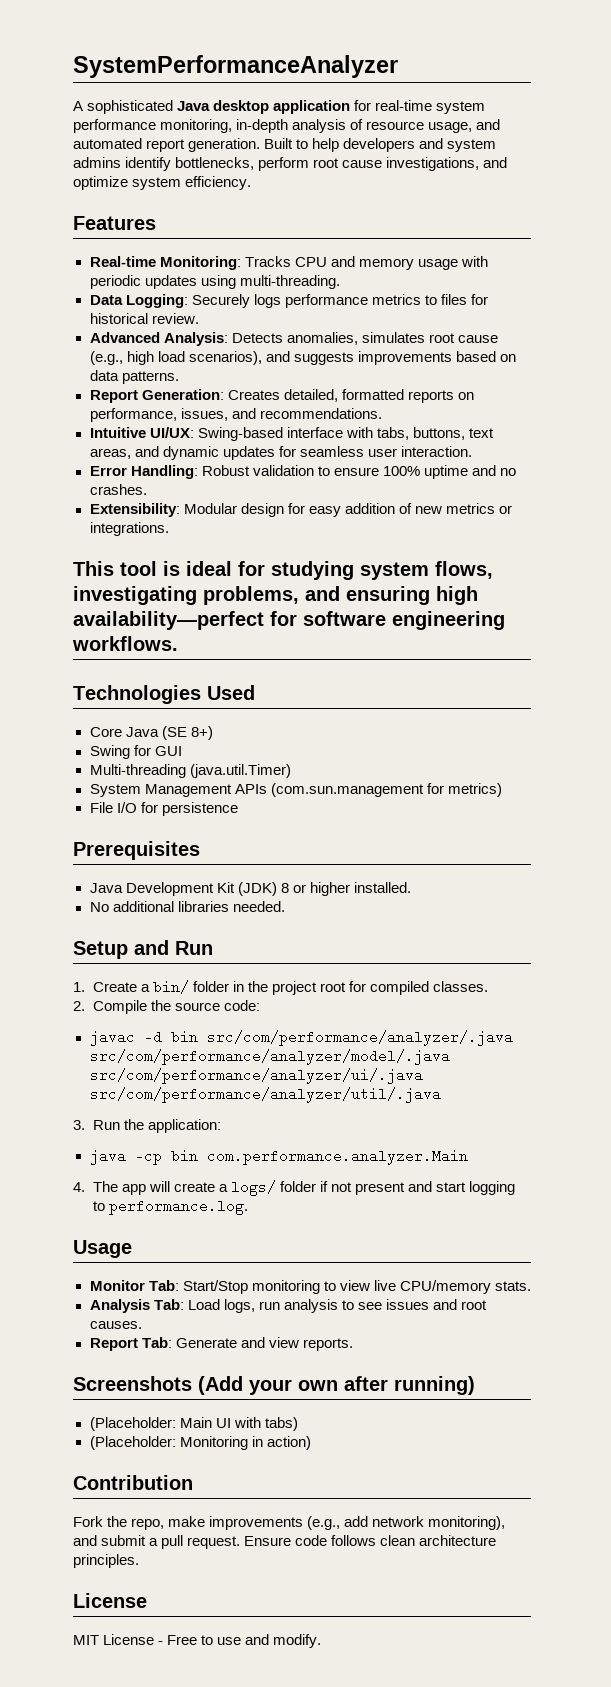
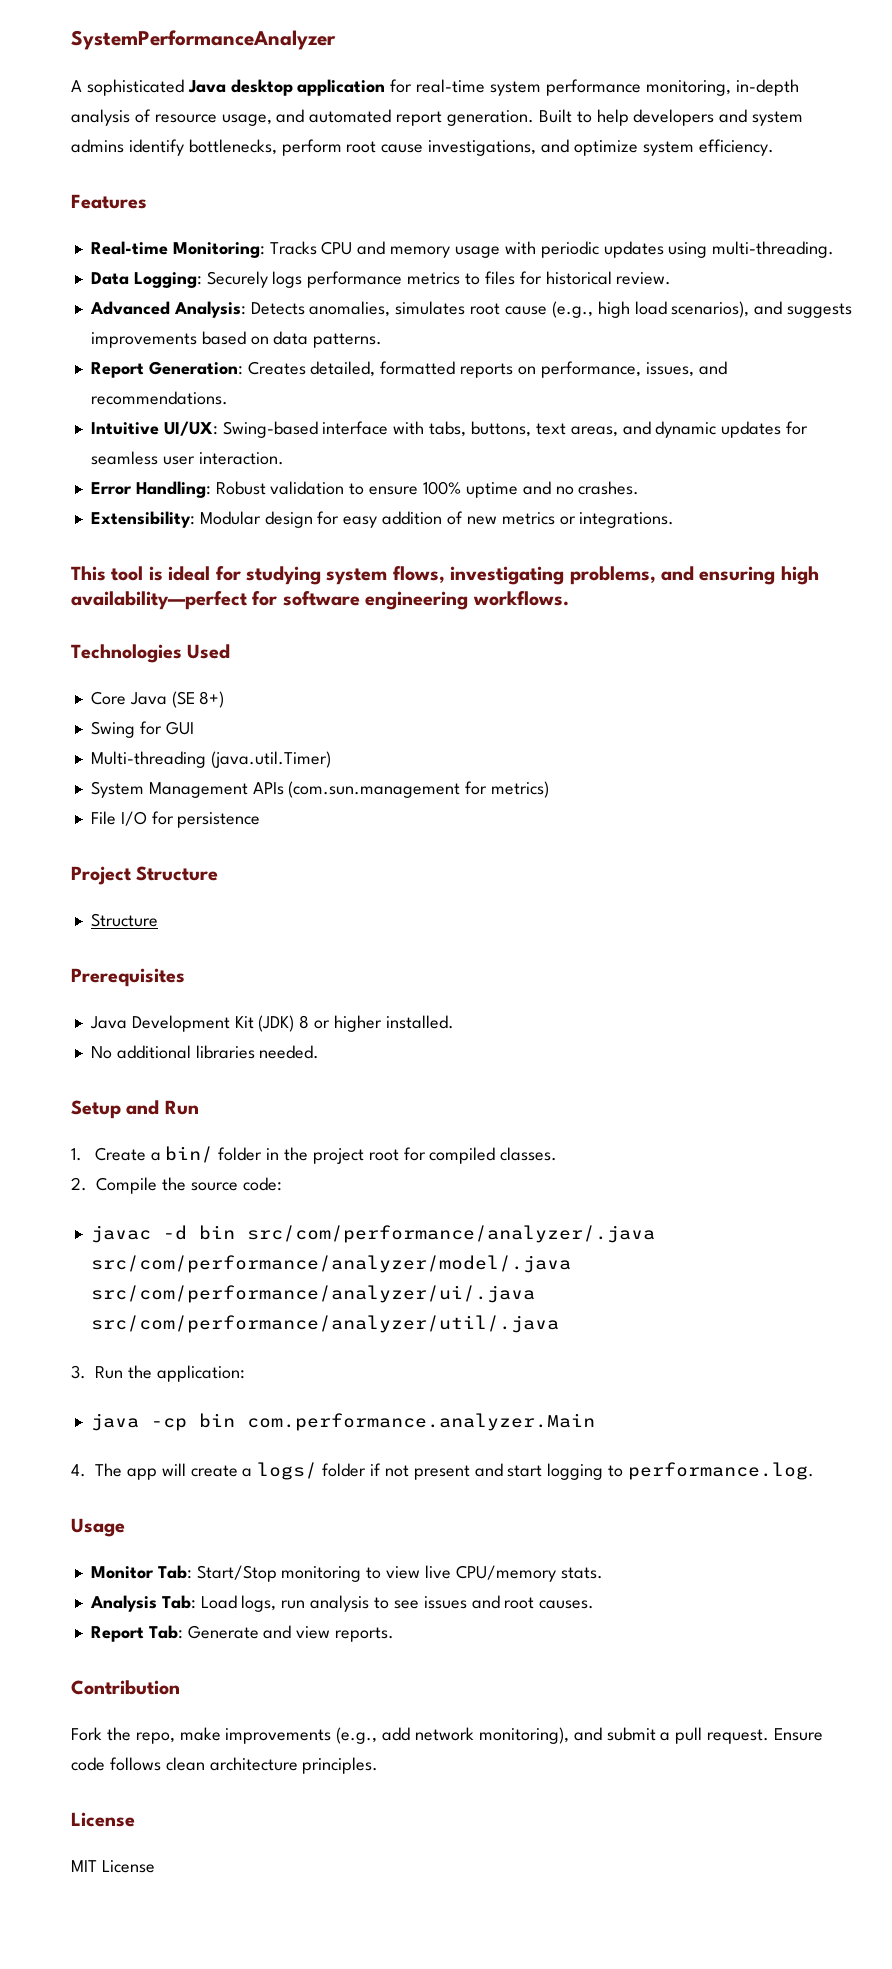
+ Project Structure
+ Structure
- Screenshots (Add your own after running)
- (Placeholder: Main UI with tabs)
- (Placeholder: Monitoring in action)
- MIT License - Free to use and modify.
+ MIT License

